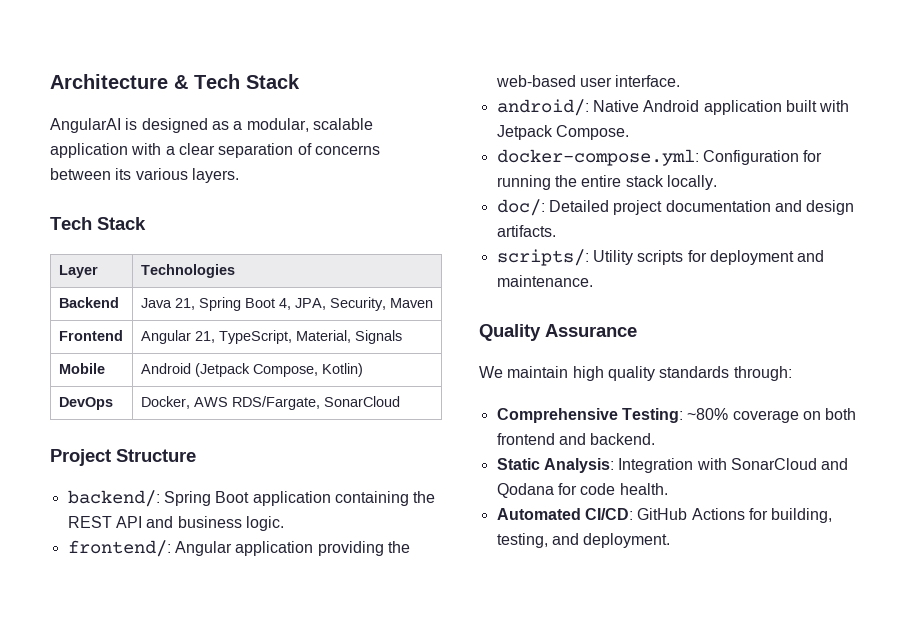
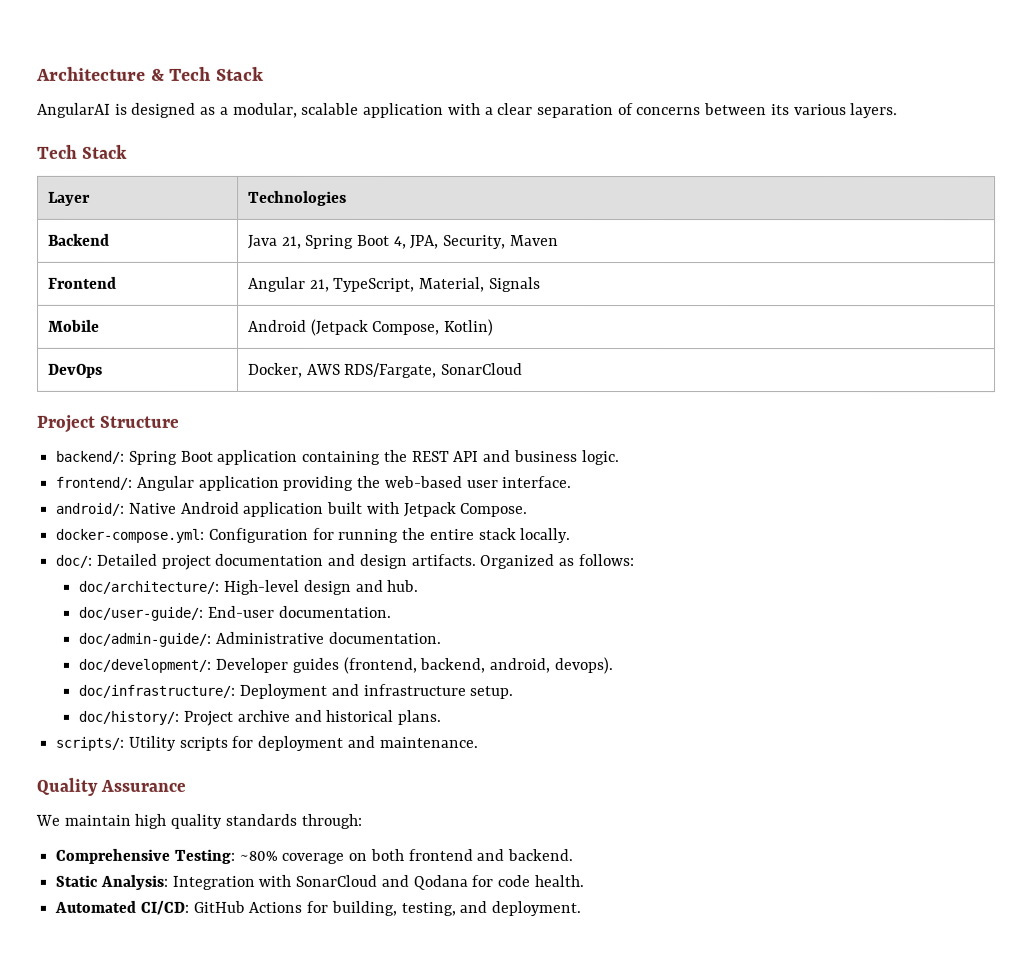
+ Organized as follows:
+ doc/architecture/: High-level design and hub.
+ doc/user-guide/: End-user documentation.
+ doc/admin-guide/: Administrative documentation.
+ doc/development/: Developer guides (frontend, backend, android, devops).
+ doc/infrastructure/: Deployment and infrastructure setup.
+ doc/history/: Project archive and historical plans.

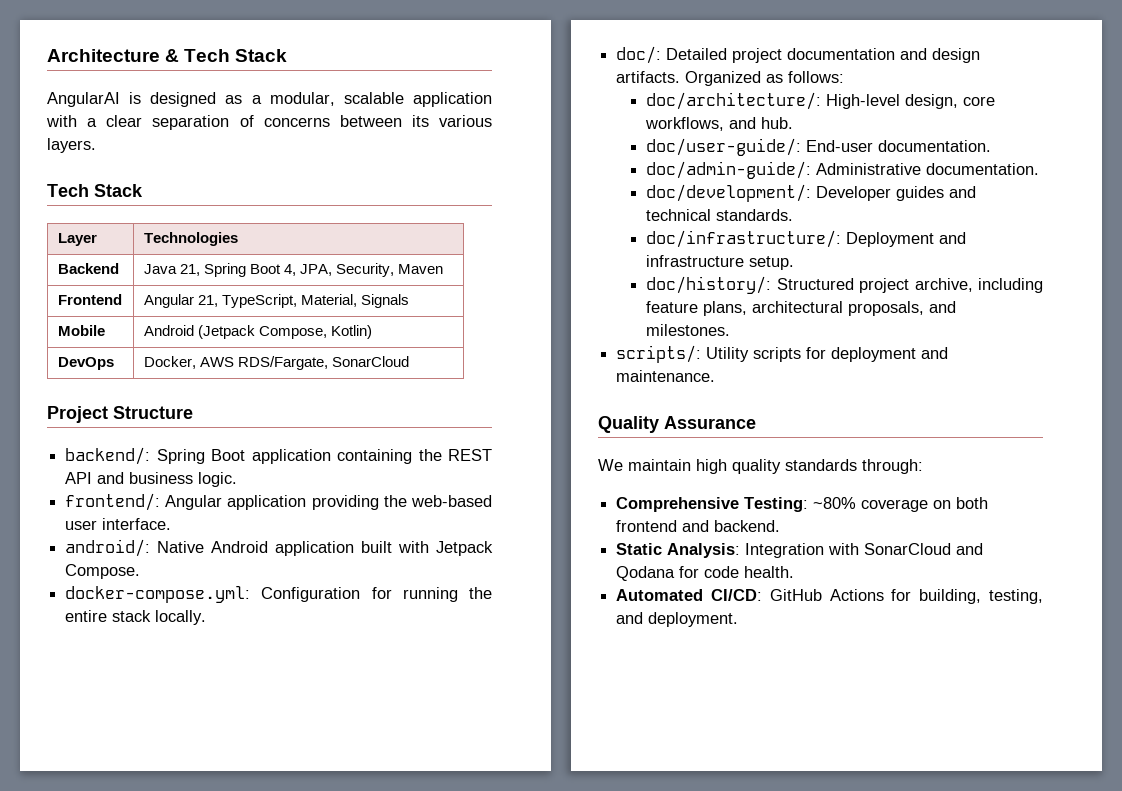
- doc/architecture/: High-level design and hub.
+ doc/architecture/: High-level design, core workflows, and hub.
- doc/development/: Developer guides (frontend, backend, android, devops).
+ doc/development/: Developer guides and technical standards.
- doc/history/: Project archive and historical plans.
+ doc/history/: Structured project archive, including feature plans, architectural proposals, and milestones.

